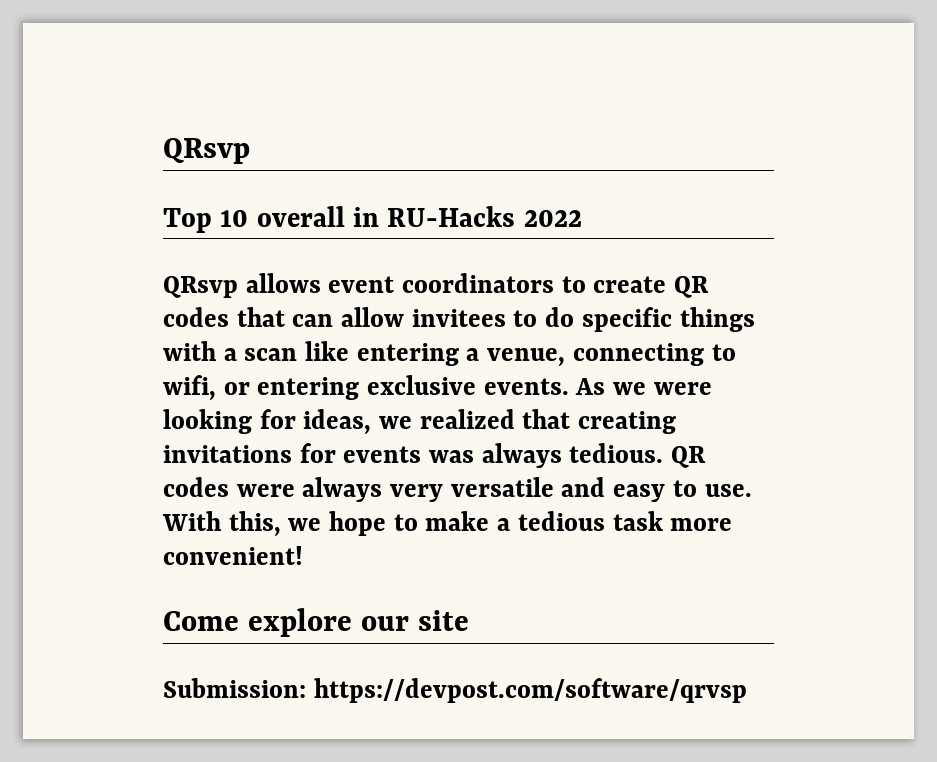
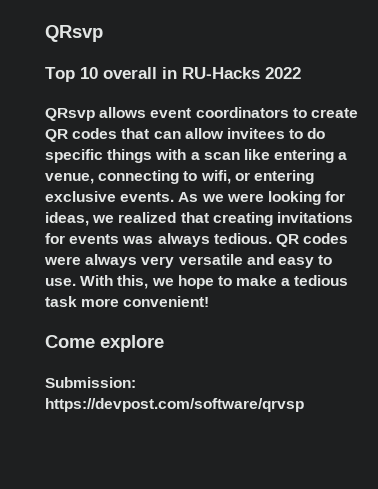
- Come explore our site
+ Come explore

